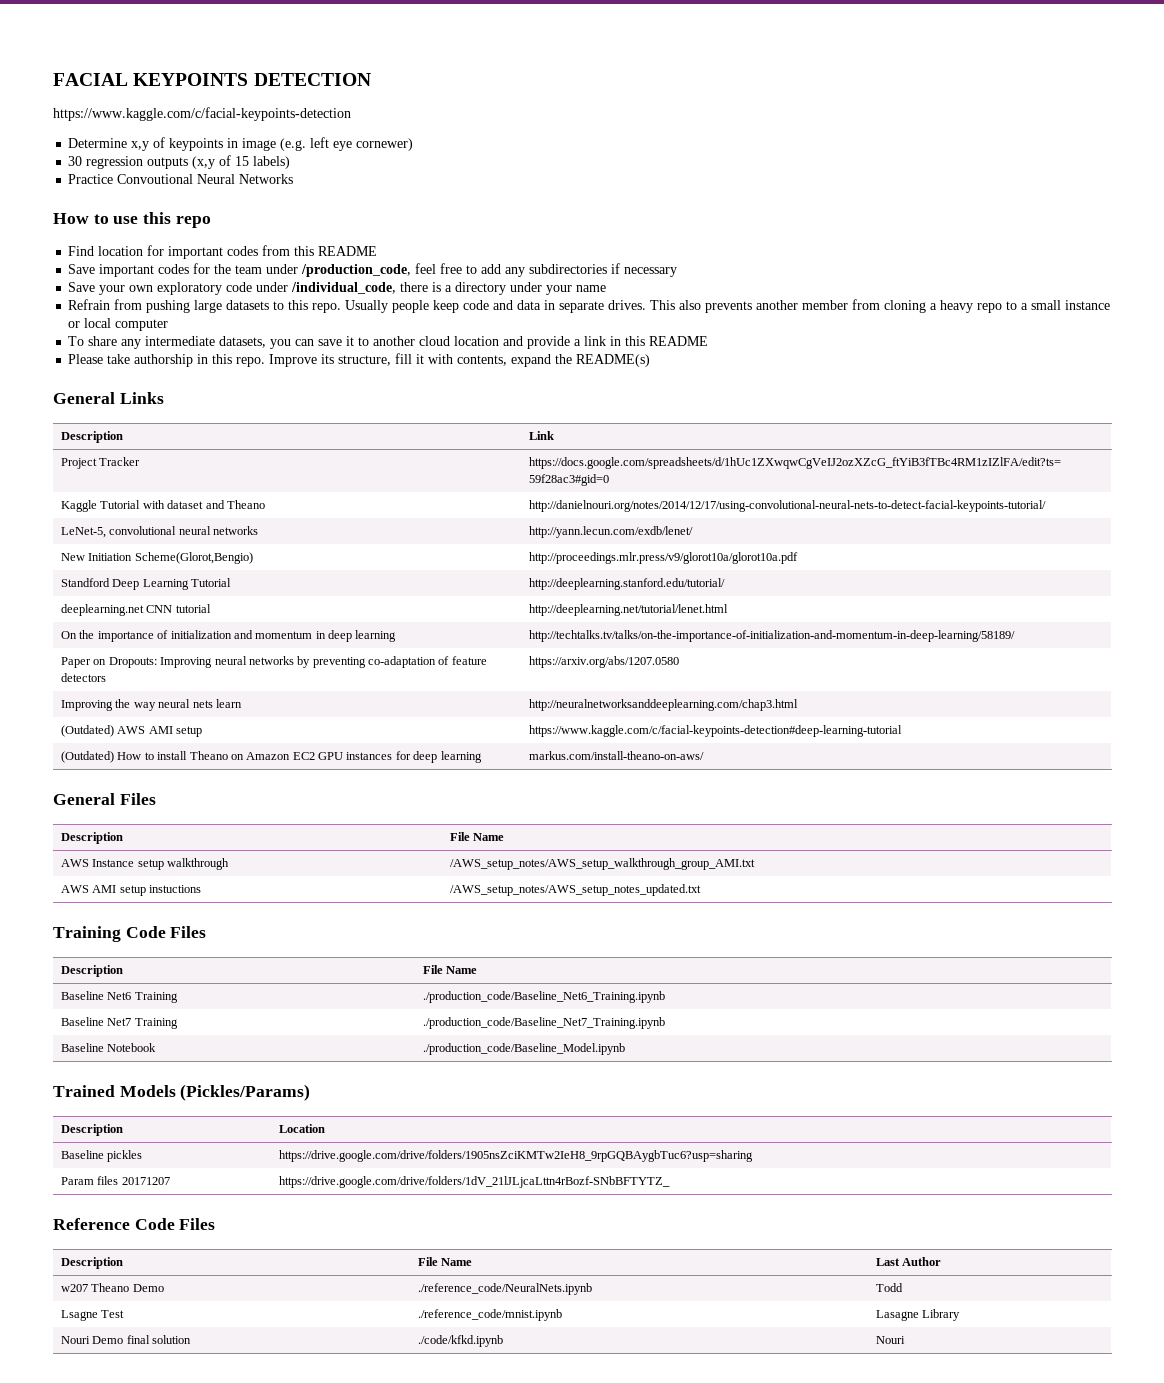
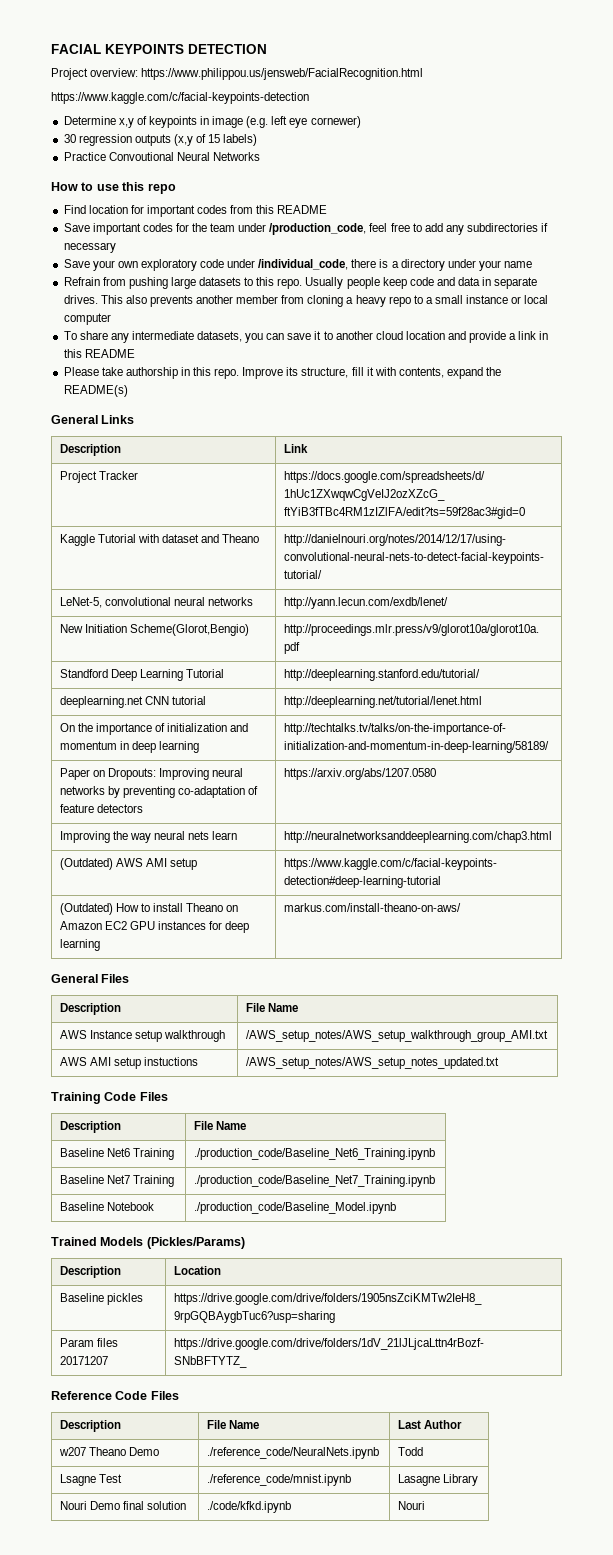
+ Project overview: https://www.philippou.us/jensweb/FacialRecognition.html

